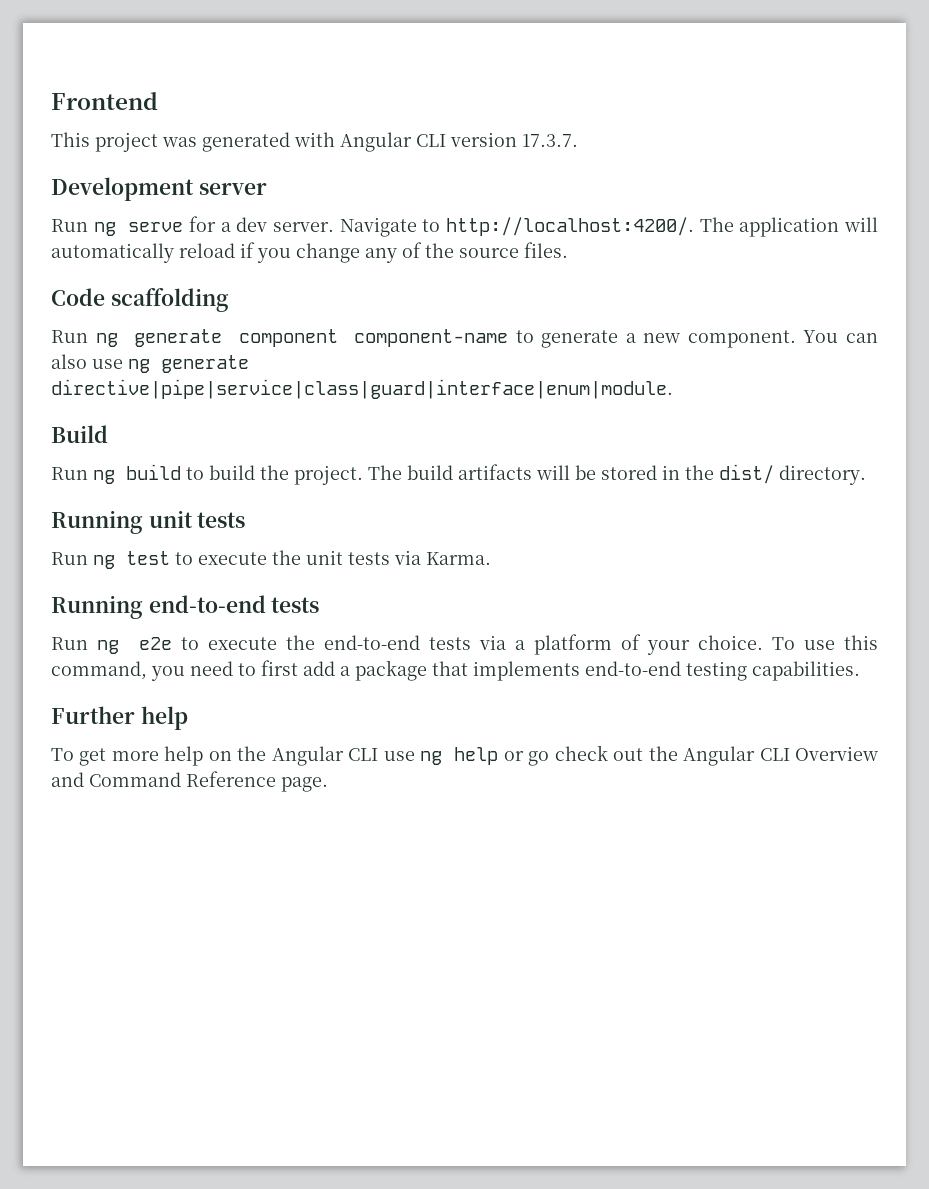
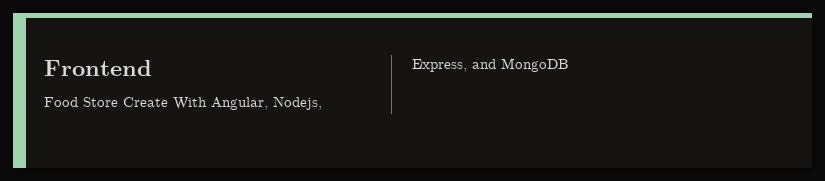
- This project was generated with Angular CLI version 17.3.7.
- Development server
- Run ng serve for a dev server. Navigate to http://localhost:4200/. The application will automatically reload if you change any of the source files.
- Code scaffolding
- Run ng generate component component-name to generate a new component. You can also use ng generate directive|pipe|service|class|guard|interface|enum|module.
- Build
- Run ng build to build the project. The build artifacts will be stored in the dist/ directory.
- Running unit tests
- Run ng test to execute the unit tests via Karma.
- Running end-to-end tests
- Run ng e2e to execute the end-to-end tests via a platform of your choice. To use this command, you need to first add a package that implements end-to-end testing capabilities.
- Further help
- To get more help on the Angular CLI use ng help or go check out the Angular CLI Overview and Command Reference page.
+ Food Store Create With Angular, Nodejs, Express, and MongoDB

